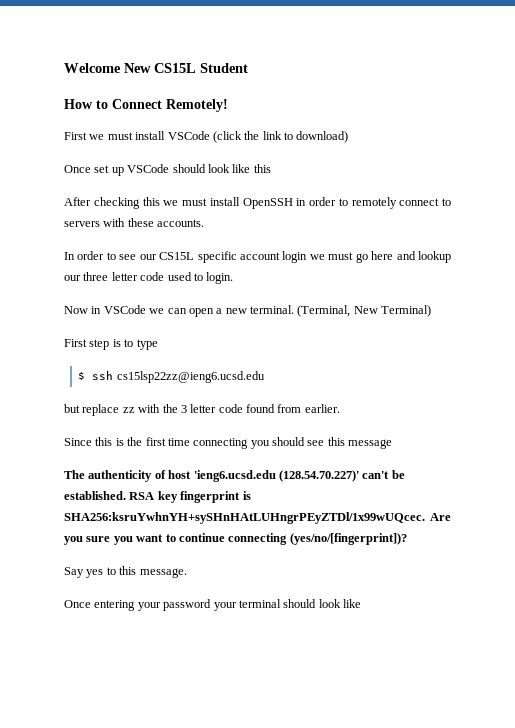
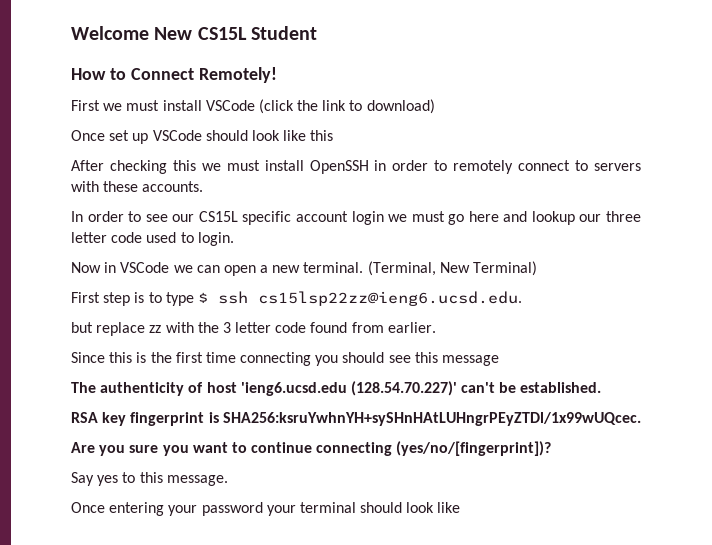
- First step is to type
- $ ssh cs15lsp22zz@ieng6.ucsd.edu
+ First step is to type $ ssh cs15lsp22zz@ieng6.ucsd.edu.
- The authenticity of host 'ieng6.ucsd.edu (128.54.70.227)' can't be established. RSA key fingerprint is SHA256:ksruYwhnYH+sySHnHAtLUHngrPEyZTDl/1x99wUQcec. Are you sure you want to continue connecting (yes/no/[fingerprint])?
+ The authenticity of host 'ieng6.ucsd.edu (128.54.70.227)' can't be established.
+ RSA key fingerprint is SHA256:ksruYwhnYH+sySHnHAtLUHngrPEyZTDl/1x99wUQcec.
+ Are you sure you want to continue connecting (yes/no/[fingerprint])?

